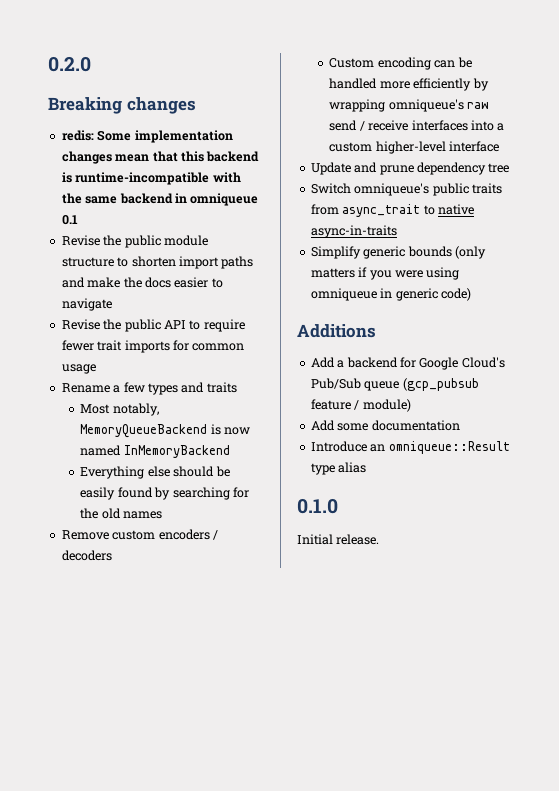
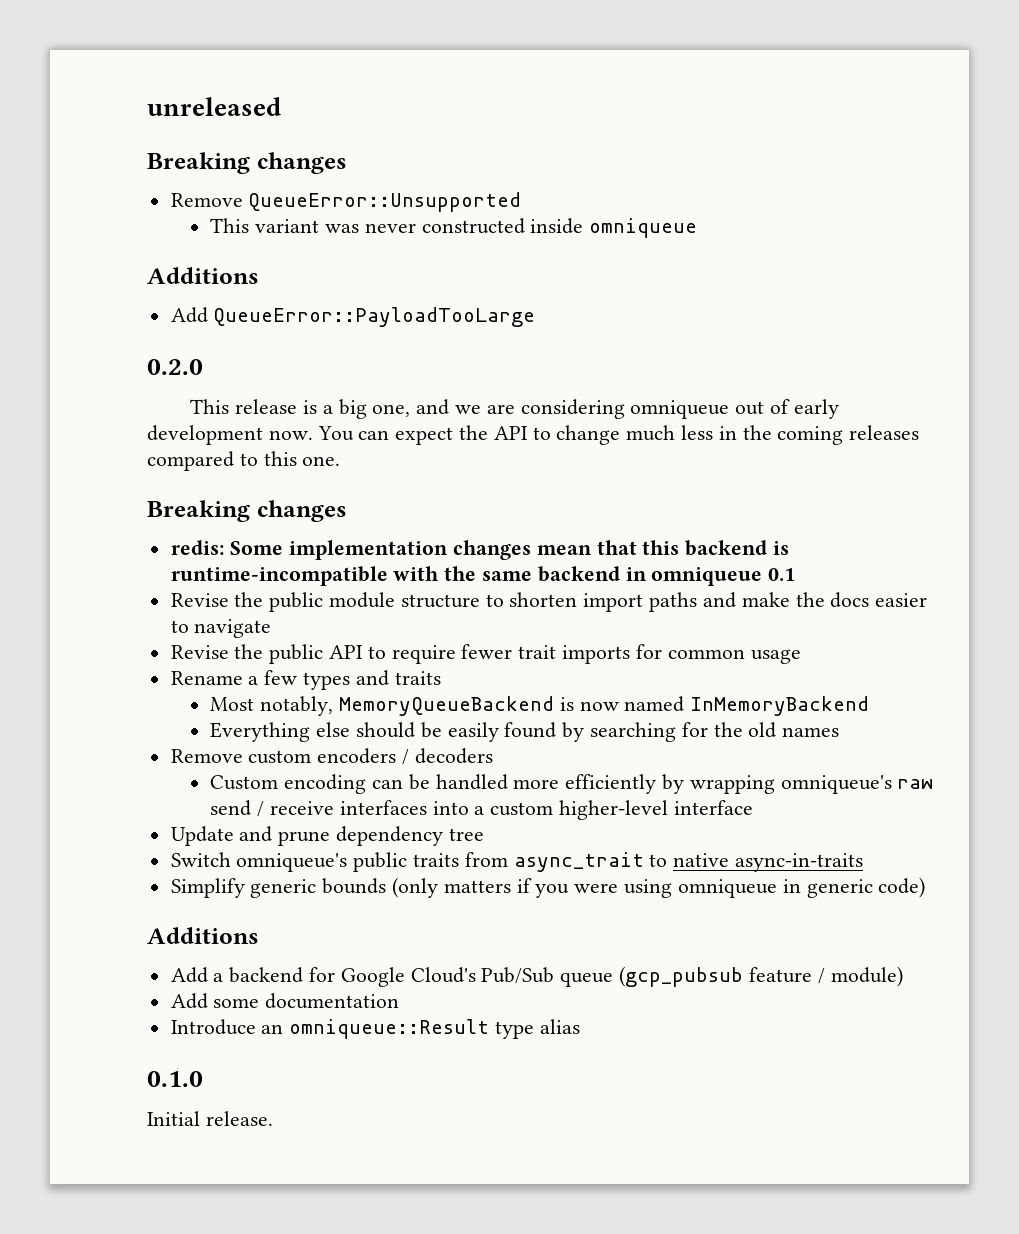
+ unreleased
+ Breaking changes
+ Remove QueueError::Unsupported
+ This variant was never constructed inside omniqueue
+ Additions
+ Add QueueError::PayloadTooLarge
  0.2.0
+ This release is a big one, and we are considering omniqueue out of early development now. You can expect the API to change much less in the coming releases compared to this one.

